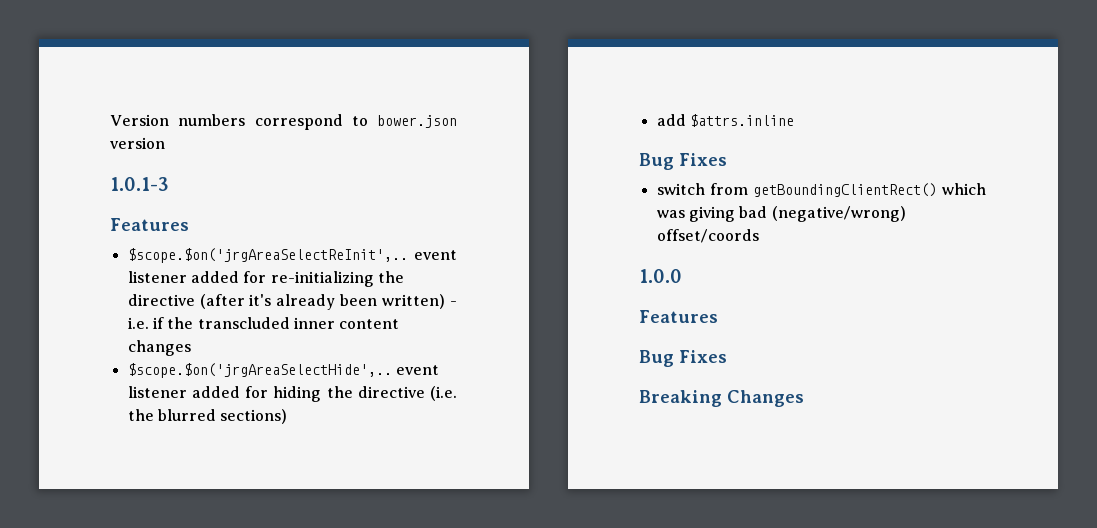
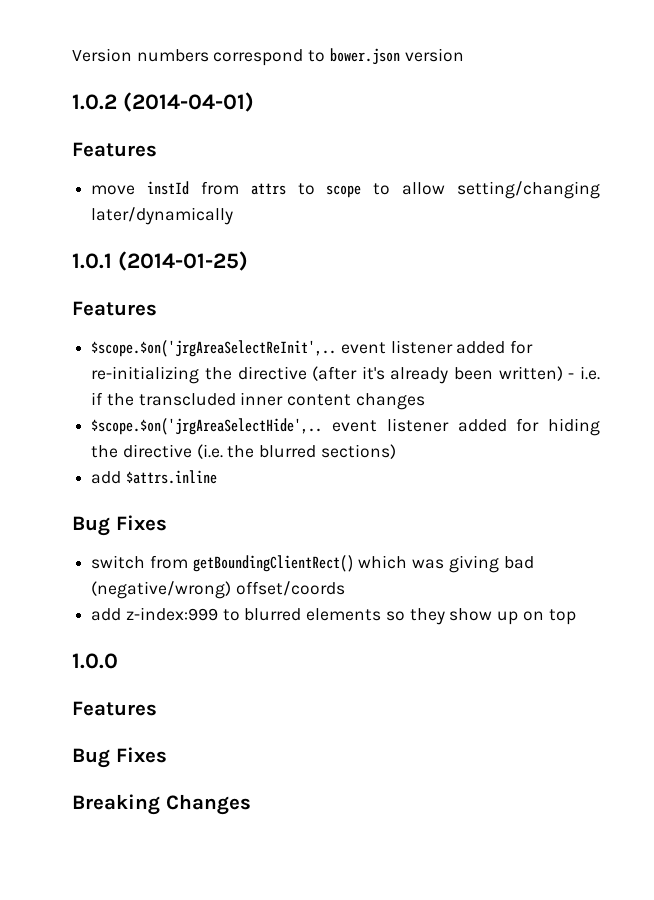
- 1.0.1-3
+ 1.0.2 (2014-04-01)
+ Features
+ move instId from attrs to scope to allow setting/changing later/dynamically
+ 1.0.1 (2014-01-25)
+ add z-index:999 to blurred elements so they show up on top

